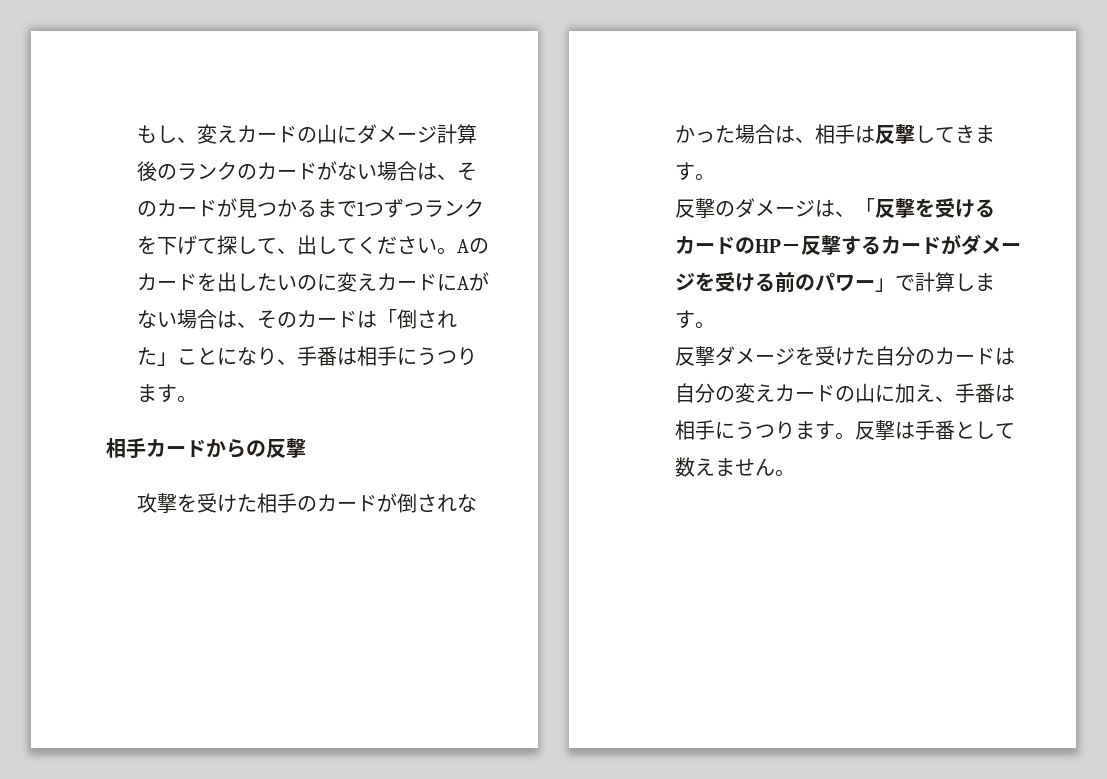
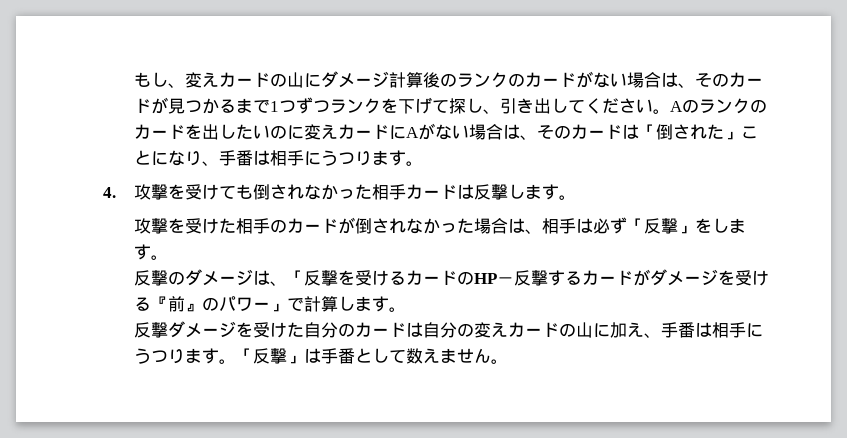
- もし、変えカードの山にダメージ計算後のランクのカードがない場合は、そのカードが見つかるまで1つずつランクを下げて探して、出してください。
+ もし、変えカードの山にダメージ計算後のランクのカードがない場合は、そのカードが見つかるまで1つずつランクを下げて探し、引き出してください。
- Aのカードを出したいのに変えカードにAがない場合は、そのカードは「倒された」ことになり、手番は相手にうつります。
+ Aのランクのカードを出したいのに変えカードにAがない場合は、そのカードは「倒された」ことになり、手番は相手にうつります。
- 相手カードからの反撃
+ 4.攻撃を受けても倒されなかった相手カードは反撃します。
- 攻撃を受けた相手のカードが倒されなかった場合は、相手は反撃してきます。
+ 攻撃を受けた相手のカードが倒されなかった場合は、相手は必ず「反撃」をします。
- 反撃のダメージは、「反撃を受けるカードのHP－反撃するカードがダメージを受ける前のパワー」で計算します。
+ 反撃のダメージは、「反撃を受けるカードのHP－反撃するカードがダメージを受ける『前』のパワー」で計算します。
- 反撃は手番として数えません。
+ 「反撃」は手番として数えません。

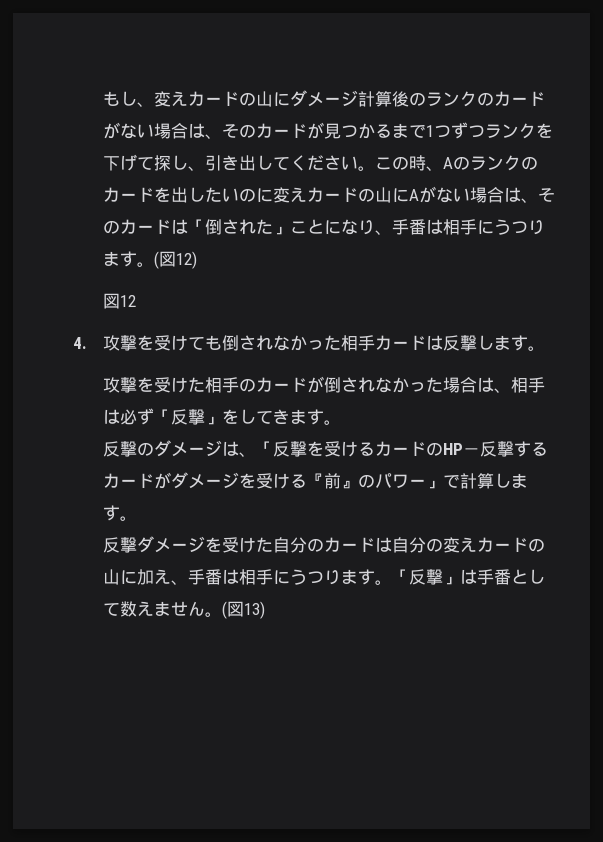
- Aのランクのカードを出したいのに変えカードにAがない場合は、そのカードは「倒された」ことになり、手番は相手にうつります。
+ この時、Aのランクのカードを出したいのに変えカードの山にAがない場合は、そのカードは「倒された」ことになり、手番は相手にうつります。(図12)
+ 図12
- 攻撃を受けた相手のカードが倒されなかった場合は、相手は必ず「反撃」をします。
+ 攻撃を受けた相手のカードが倒されなかった場合は、相手は必ず「反撃」をしてきます。
+ (図13)

